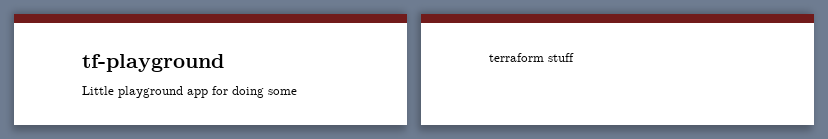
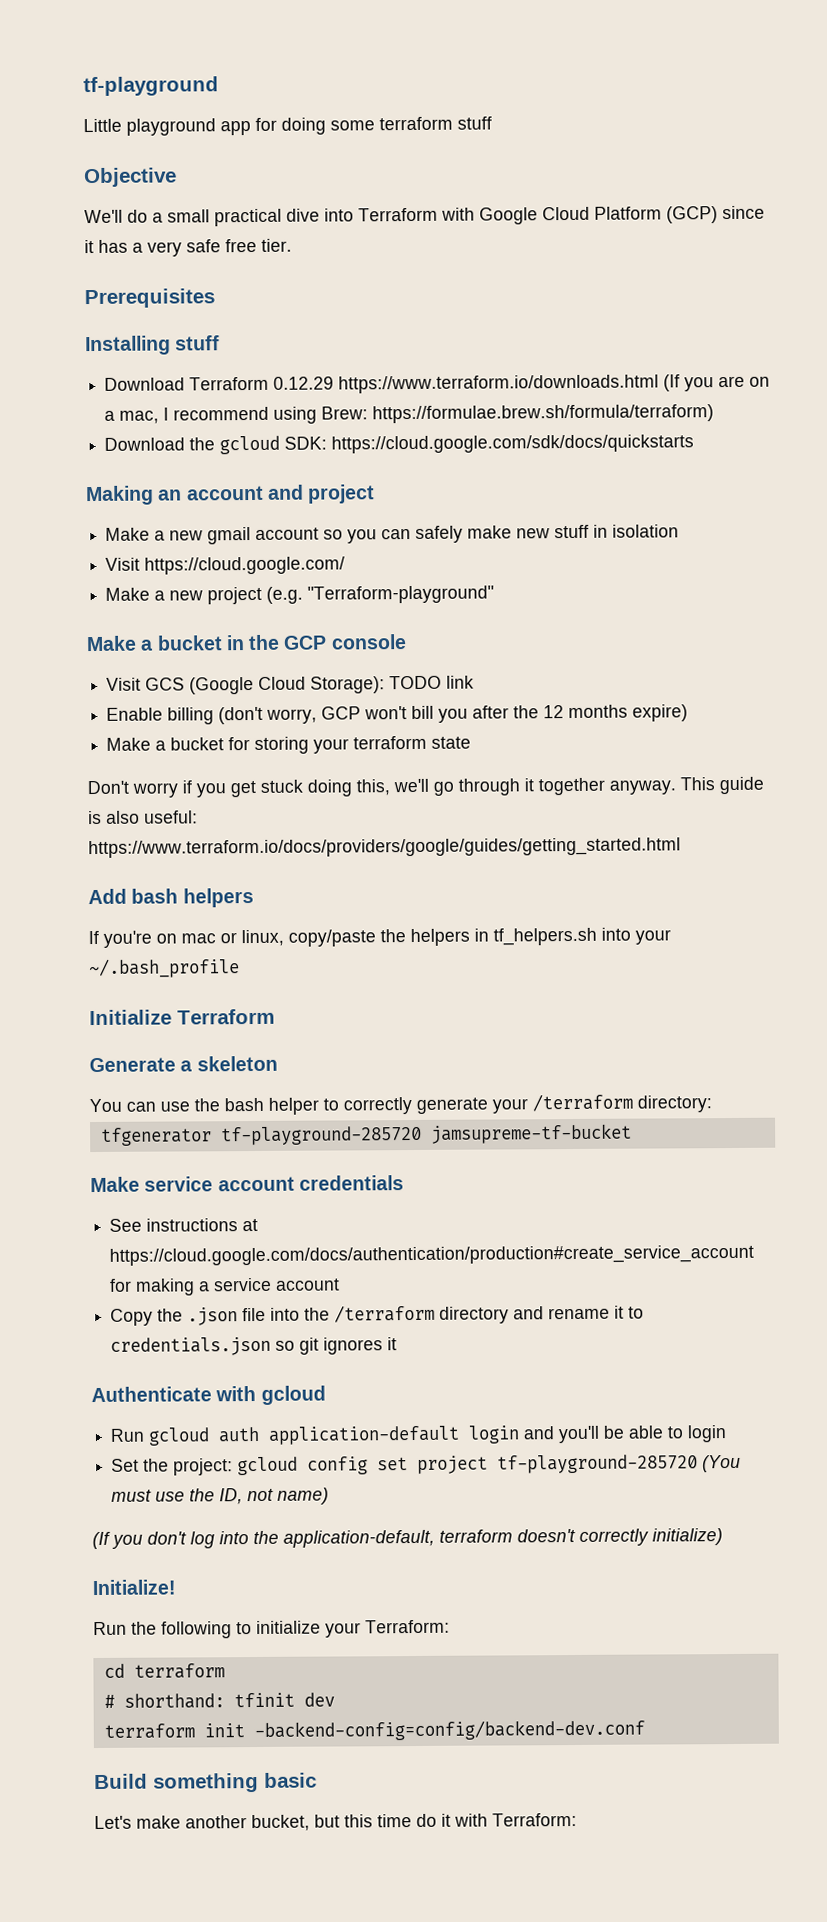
+ Objective
+ We'll do a small practical dive into Terraform with Google Cloud Platform (GCP) since it has a very safe free tier.
+ Prerequisites
+ Installing stuff
+ Download Terraform 0.12.29 https://www.terraform.io/downloads.html (If you are on a mac, I recommend using Brew: https://formulae.brew.sh/formula/terraform)
+ Download the gcloud SDK: https://cloud.google.com/sdk/docs/quickstarts
+ Making an account and project
+ Make a new gmail account so you can safely make new stuff in isolation
+ Visit https://cloud.google.com/
+ Make a new project (e.g. "Terraform-playground"
+ Make a bucket in the GCP console
+ Visit GCS (Google Cloud Storage): TODO link
+ Enable billing (don't worry, GCP won't bill you after the 12 months expire)
+ Make a bucket for storing your terraform state
+ Don't worry if you get stuck doing this, we'll go through it together anyway. This guide is also useful: https://www.terraform.io/docs/providers/google/guides/getting_started.html
+ Add bash helpers
+ If you're on mac or linux, copy/paste the helpers in tf_helpers.sh into your ~/.bash_profile
+ Initialize Terraform
+ Generate a skeleton
+ You can use the bash helper to correctly generate your /terraform directory:
+ tfgenerator tf-playground-285720 jamsupreme-tf-bucket
+ Make service account credentials
+ See instructions at https://cloud.google.com/docs/authentication/production#create_service_account for making a service account
+ Copy the .json file into the /terraform directory and rename it to credentials.json so git ignores it
+ Authenticate with gcloud
+ Run gcloud auth application-default login and you'll be able to login
+ Set the project: gcloud config set project tf-playground-285720 (You must use the ID, not name)
+ (If you don't log into the application-default, terraform doesn't correctly initialize)
+ Initialize!
+ Run the following to initialize your Terraform:
+ cd terraform
+ # shorthand: tfinit dev
+ terraform init -backend-config=config/backend-dev.conf
+ Build something basic
+ Let's make another bucket, but this time do it with Terraform:

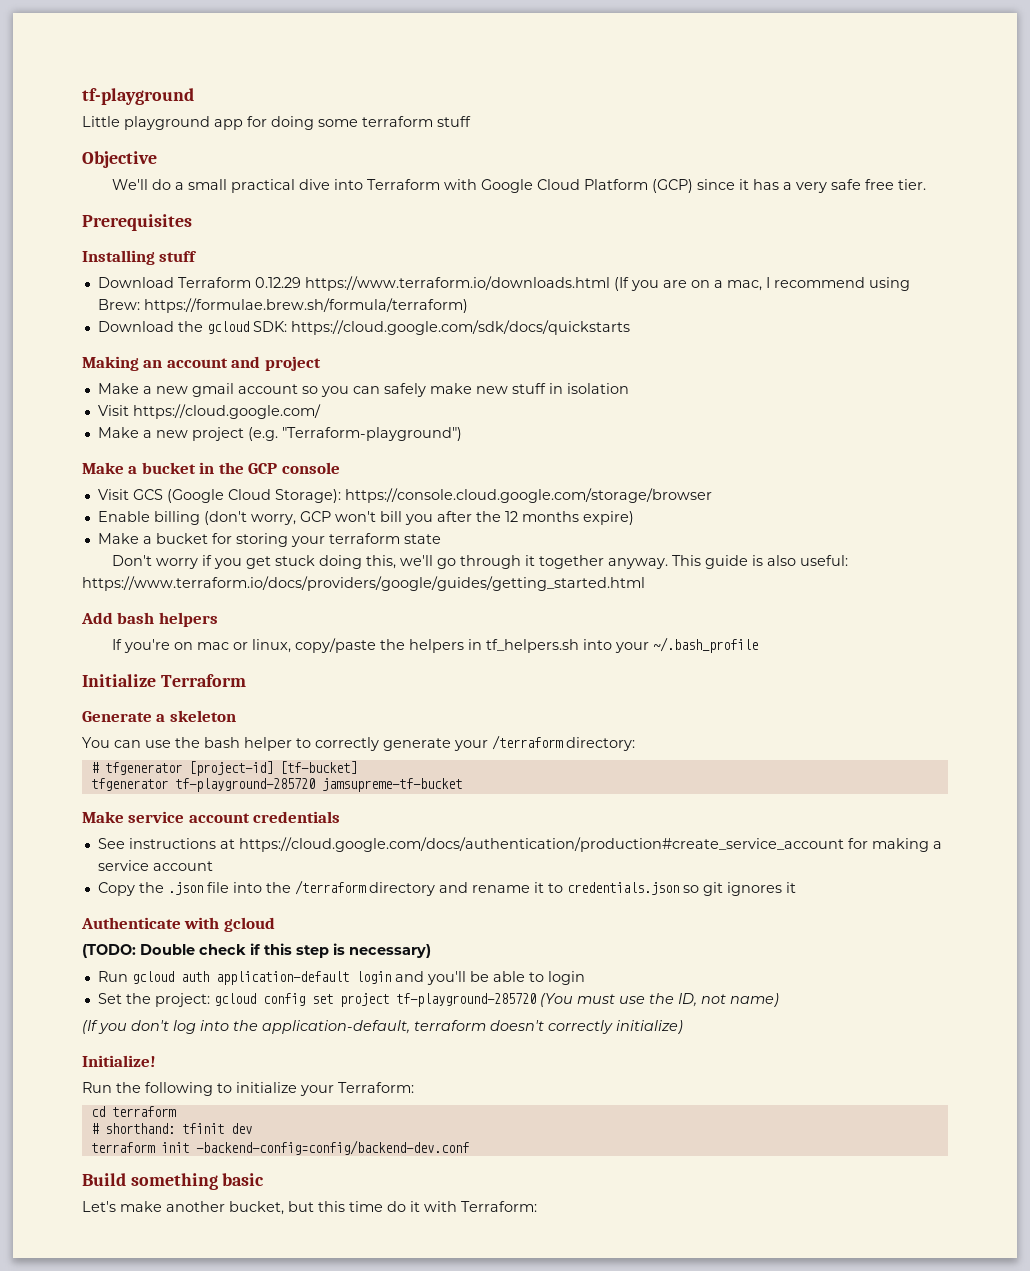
- Make a new project (e.g. "Terraform-playground"
+ Make a new project (e.g. "Terraform-playground")
- Visit GCS (Google Cloud Storage): TODO link
+ Visit GCS (Google Cloud Storage): https://console.cloud.google.com/storage/browser
+ # tfgenerator [project-id] [tf-bucket]
+ (TODO: Double check if this step is necessary)

